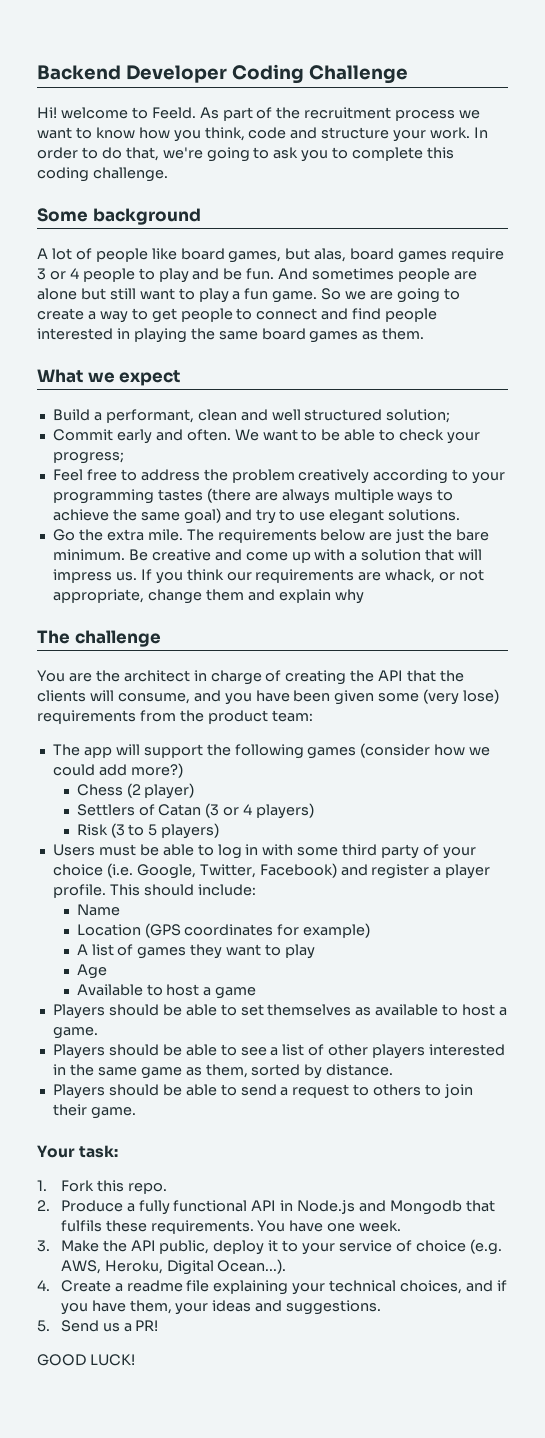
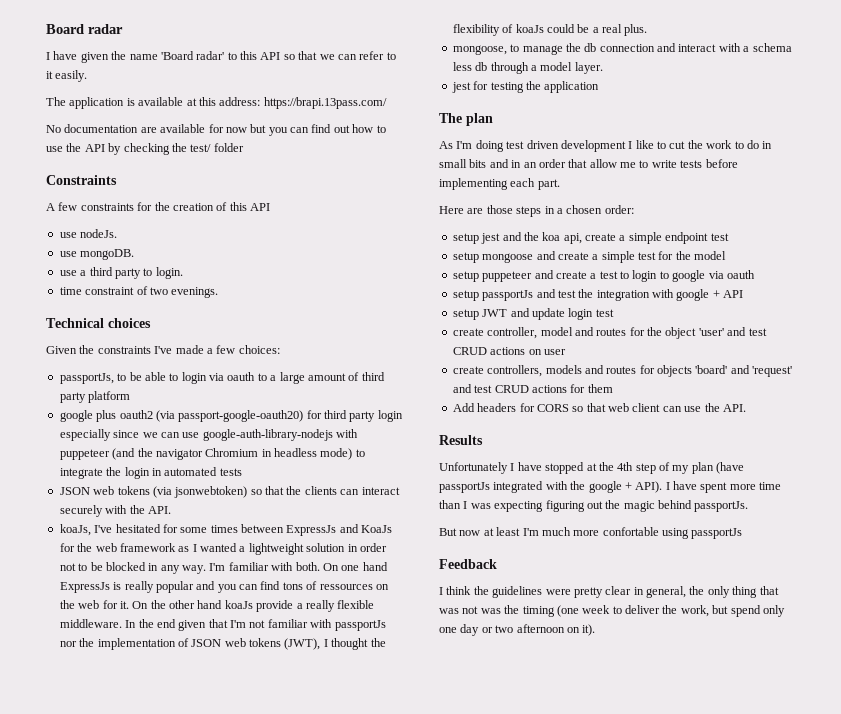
- Backend Developer Coding Challenge
- Hi! welcome to Feeld. As part of the recruitment process we want to know how you think, code and structure your work. In order to do that, we're going to ask you to complete this coding challenge.
- Some background
- A lot of people like board games, but alas, board games require 3 or 4 people to play and be fun. And sometimes people are alone but still want to play a fun game. So we are going to create a way to get people to connect and find people interested in playing the same board games as them.
- What we expect
- Build a performant, clean and well structured solution;
- Commit early and often. We want to be able to check your progress;
- Feel free to address the problem creatively according to your programming tastes (there are always multiple ways to achieve the same goal) and try to use elegant solutions.
- Go the extra mile. The requirements below are just the bare minimum. Be creative and come up with a solution that will impress us. If you think our requirements are whack, or not appropriate, change them and explain why
- The challenge
- You are the architect in charge of creating the API that the clients will consume, and you have been given some (very lose) requirements from the product team:
- The app will support the following games (consider how we could add more?)
- Chess (2 player)
- Settlers of Catan (3 or 4 players)
- Risk (3 to 5 players)
- Users must be able to log in with some third party of your choice (i.e. Google, Twitter, Facebook) and register a player profile. This should include:
- Name
- Location (GPS coordinates for example)
- A list of games they want to play
- Age
- Available to host a game
- Players should be able to set themselves as available to host a game.
- Players should be able to see a list of other players interested in the same game as them, sorted by distance.
- Players should be able to send a request to others to join their game.
- Your task:
- 1. Fork this repo.
- 2. Produce a fully functional API in Node.js and Mongodb that fulfils these requirements. You have one week.
- 3. Make the API public, deploy it to your service of choice (e.g. AWS, Heroku, Digital Ocean...).
- 4. Create a readme file explaining your technical choices, and if you have them, your ideas and suggestions.
- 5. Send us a PR!
- GOOD LUCK!
+ Board radar
+ I have given the name 'Board radar' to this API so that we can refer to it easily.
+ The application is available at this address: https://brapi.13pass.com/
+ No documentation are available for now but you can find out how to use the API by checking the test/ folder
+ Constraints
+ A few constraints for the creation of this API
+ use nodeJs.
+ use mongoDB.
+ use a third party to login.
+ time constraint of two evenings.
+ Technical choices
+ Given the constraints I've made a few choices:
+ passportJs, to be able to login via oauth to a large amount of third party platform
+ google plus oauth2 (via passport-google-oauth20) for third party login especially since we can use google-auth-library-nodejs with puppeteer (and the navigator Chromium in headless mode) to integrate the login in automated tests
+ JSON web tokens (via jsonwebtoken) so that the clients can interact securely with the API.
+ koaJs, I've hesitated for some times between ExpressJs and KoaJs for the web framework as I wanted a lightweight solution in order not to be blocked in any way. I'm familiar with both. On one hand ExpressJs is really popular and you can find tons of ressources on the web for it. On the other hand koaJs provide a really flexible middleware. In the end given that I'm not familiar with passportJs nor the implementation of JSON web tokens (JWT), I thought the flexibility of koaJs could be a real plus.
+ mongoose, to manage the db connection and interact with a schema less db through a model layer.
+ jest for testing the application
+ The plan
+ As I'm doing test driven development I like to cut the work to do in small bits and in an order that allow me to write tests before implementing each part.
+ Here are those steps in a chosen order:
+ setup jest and the koa api, create a simple endpoint test
+ setup mongoose and create a simple test for the model
+ setup puppeteer and create a test to login to google via oauth
+ setup passportJs and test the integration with google + API
+ setup JWT and update login test
+ create controller, model and routes for the object 'user' and test CRUD actions on user
+ create controllers, models and routes for objects 'board' and 'request' and test CRUD actions for them
+ Add headers for CORS so that web client can use the API.
+ Results
+ Unfortunately I have stopped at the 4th step of my plan (have passportJs integrated with the google + API). I have spent more time than I was expecting figuring out the magic behind passportJs.
+ But now at least I'm much more confortable using passportJs
+ Feedback
+ I think the guidelines were pretty clear in general, the only thing that was not was the timing (one week to deliver the work, but spend only one day or two afternoon on it).

